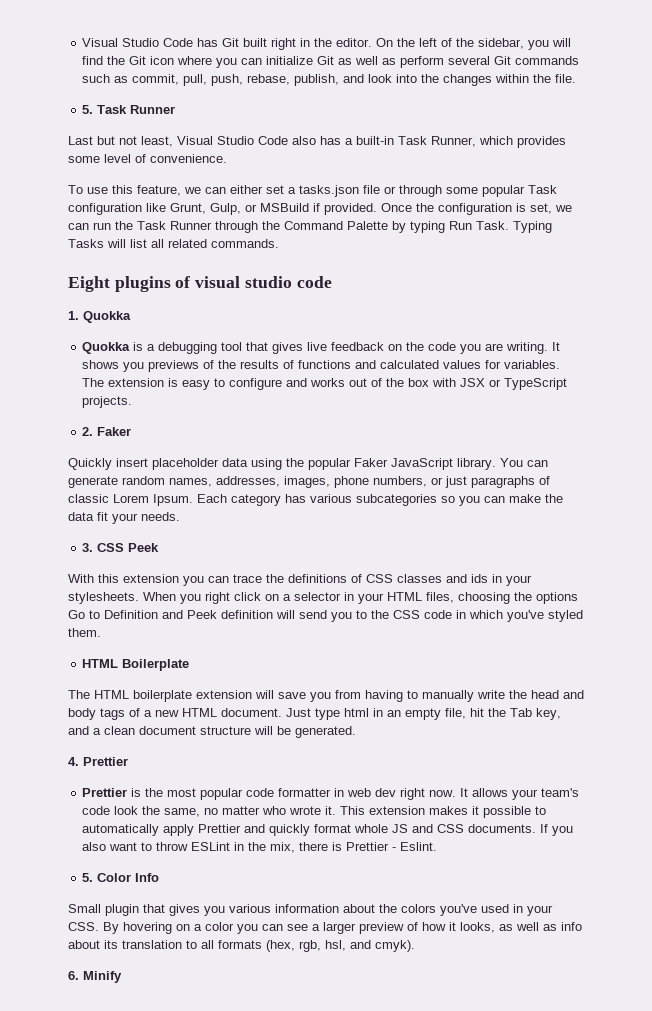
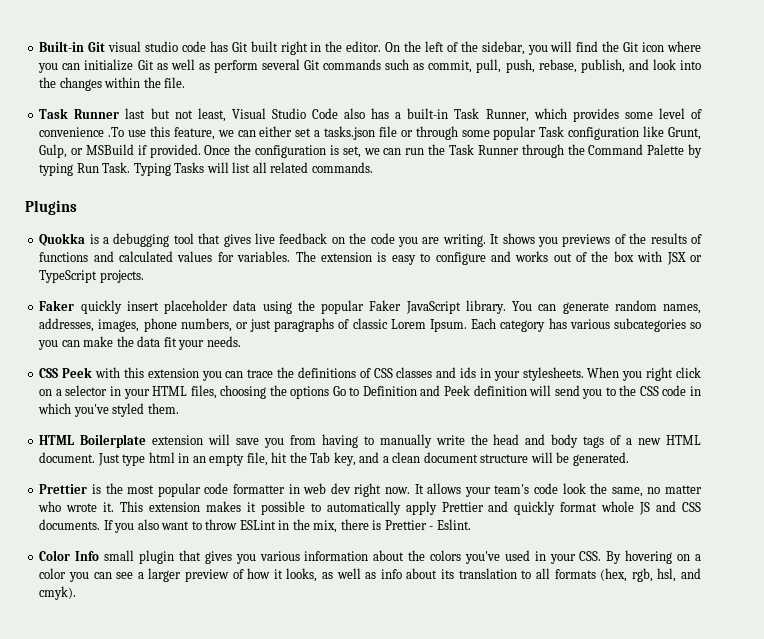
- Visual Studio Code has Git built right in the editor.
+ Built-in Git visual studio code has Git built right in the editor.
- 5. Task Runner
- Last but not least, Visual Studio Code also has a built-in Task Runner, which provides some level of convenience.
- To use this feature, we can either set a tasks.json file or through some popular Task configuration like Grunt, Gulp, or MSBuild if provided.
+ Task Runner last but not least, Visual Studio Code also has a built-in Task Runner, which provides some level of convenience .To use this feature, we can either set a tasks.json file or through some popular Task configuration like Grunt, Gulp, or MSBuild if provided.
- Eight plugins of visual studio code
- 1. Quokka
+ Plugins
- 2. Faker
- Quickly insert placeholder data using the popular Faker JavaScript library.
+ Faker quickly insert placeholder data using the popular Faker JavaScript library.
- 3. CSS Peek
- With this extension you can trace the definitions of CSS classes and ids in your stylesheets.
+ CSS Peek with this extension you can trace the definitions of CSS classes and ids in your stylesheets.
- HTML Boilerplate
- The HTML boilerplate extension will save you from having to manually write the head and body tags of a new HTML document.
+ HTML Boilerplate extension will save you from having to manually write the head and body tags of a new HTML document.
- 4. Prettier
- 5. Color Info
- Small plugin that gives you various information about the colors you've used in your CSS. By hovering on a color you can see a larger preview of how it looks, as well as info about its translation to all formats (hex, rgb, hsl, and cmyk).
+ Color Info small plugin that gives you various information about the colors you've used in your CSS. By hovering on a color you can see a larger preview of how it looks, as well as info about its translation to all formats (hex, rgb, hsl, and cmyk).
- 6. Minify

